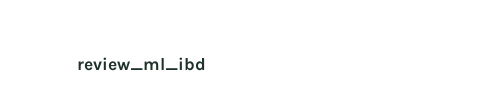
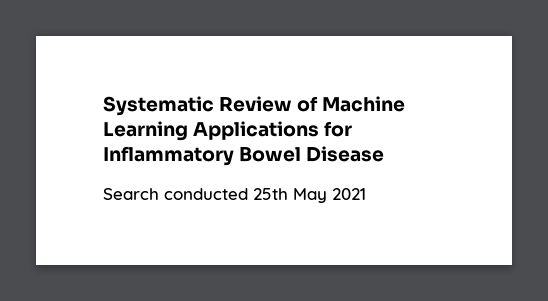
- review_ml_ibd
+ Systematic Review of Machine Learning Applications for Inflammatory Bowel Disease
+ Search conducted 25th May 2021

